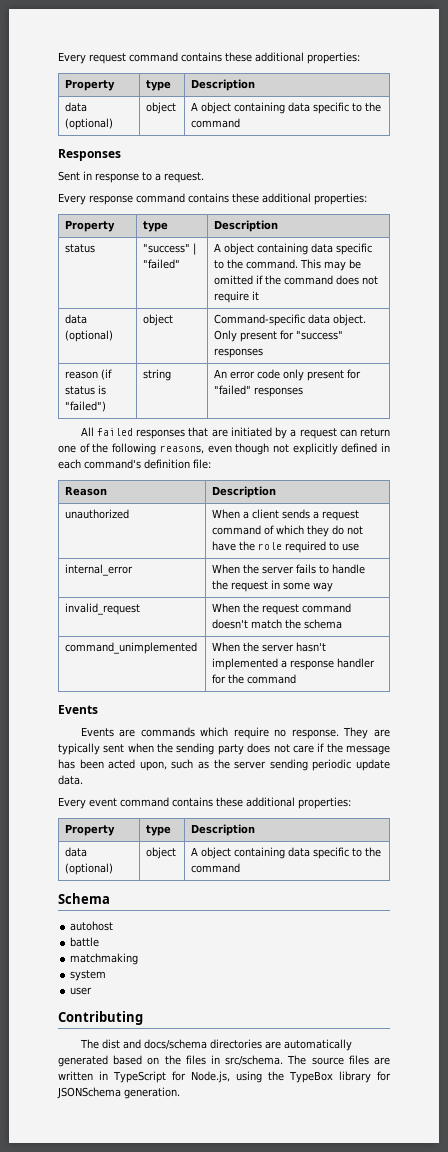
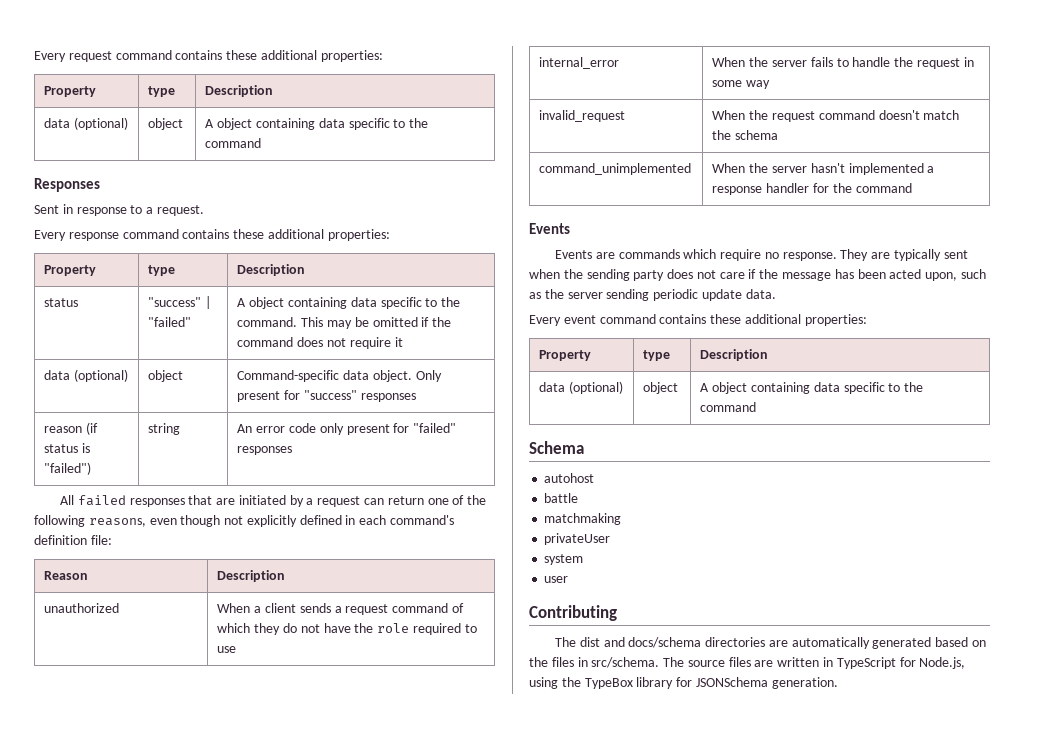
+ privateUser

